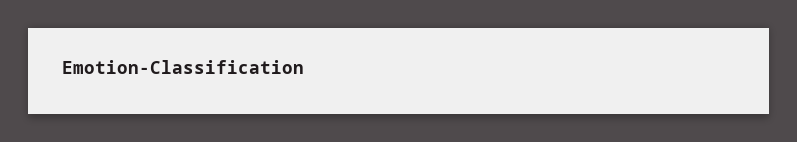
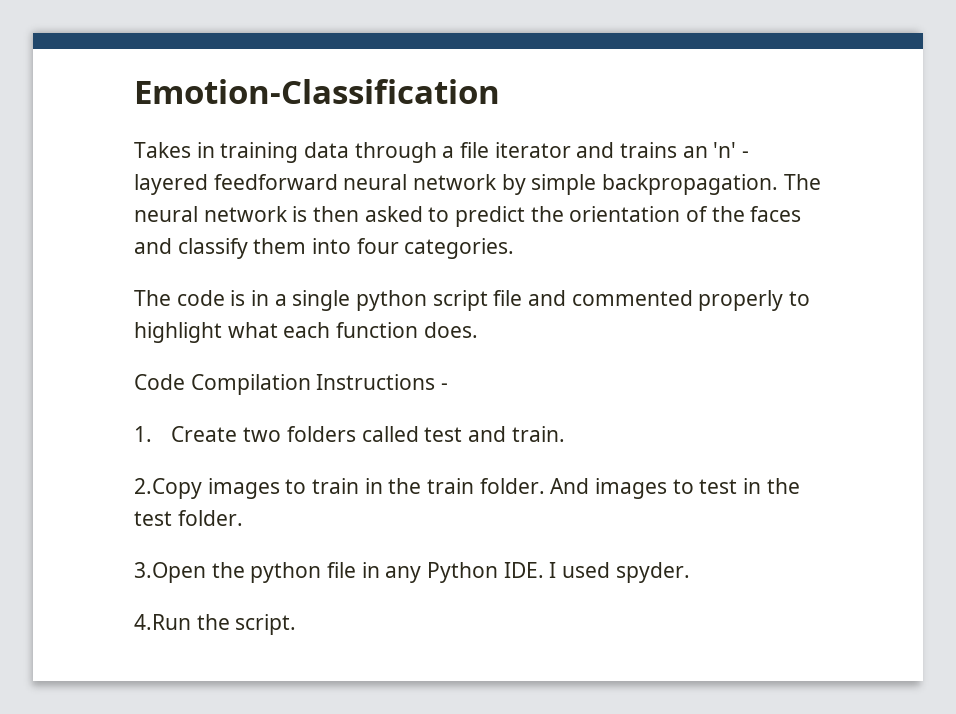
+ Takes in training data through a file iterator and trains an 'n' - layered feedforward neural network by simple backpropagation. The neural network is then asked to predict the orientation of the faces and classify them into four categories.
+ The code is in a single python script file and commented properly to highlight what each function does.
+ Code Compilation Instructions -
+ 1. Create two folders called test and train.
+ 2.Copy images to train in the train folder. And images to test in the test folder.
+ 3.Open the python file in any Python IDE. I used spyder.
+ 4.Run the script.

